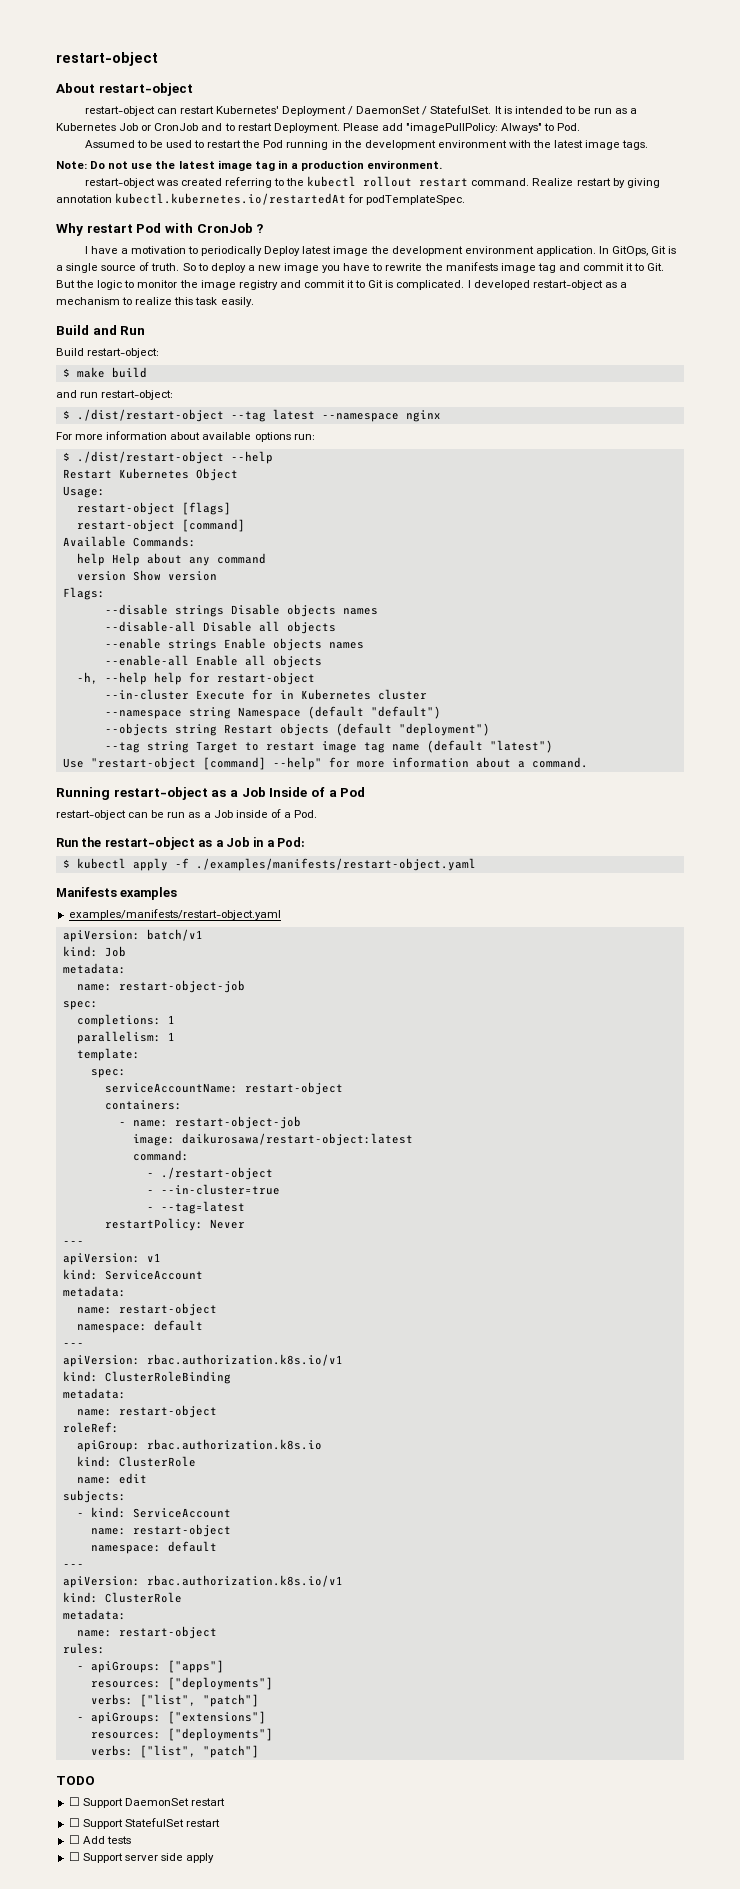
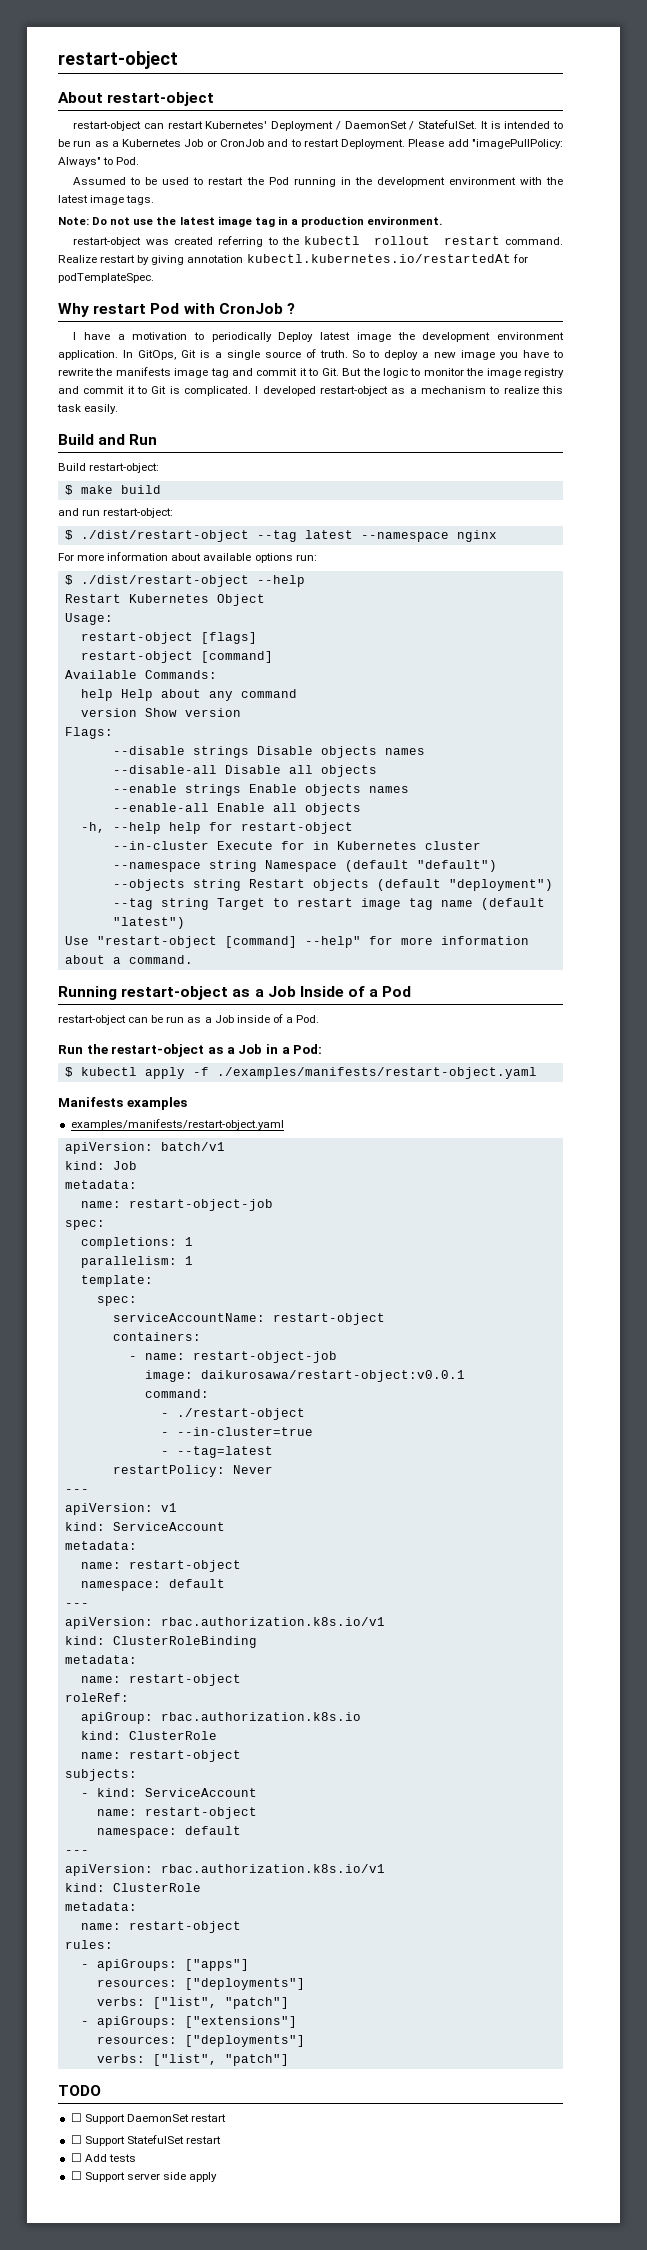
- image: daikurosawa/restart-object:latest
+ image: daikurosawa/restart-object:v0.0.1
  apiGroup: rbac.authorization.k8s.io
  kind: ClusterRole
- name: edit
+ name: restart-object

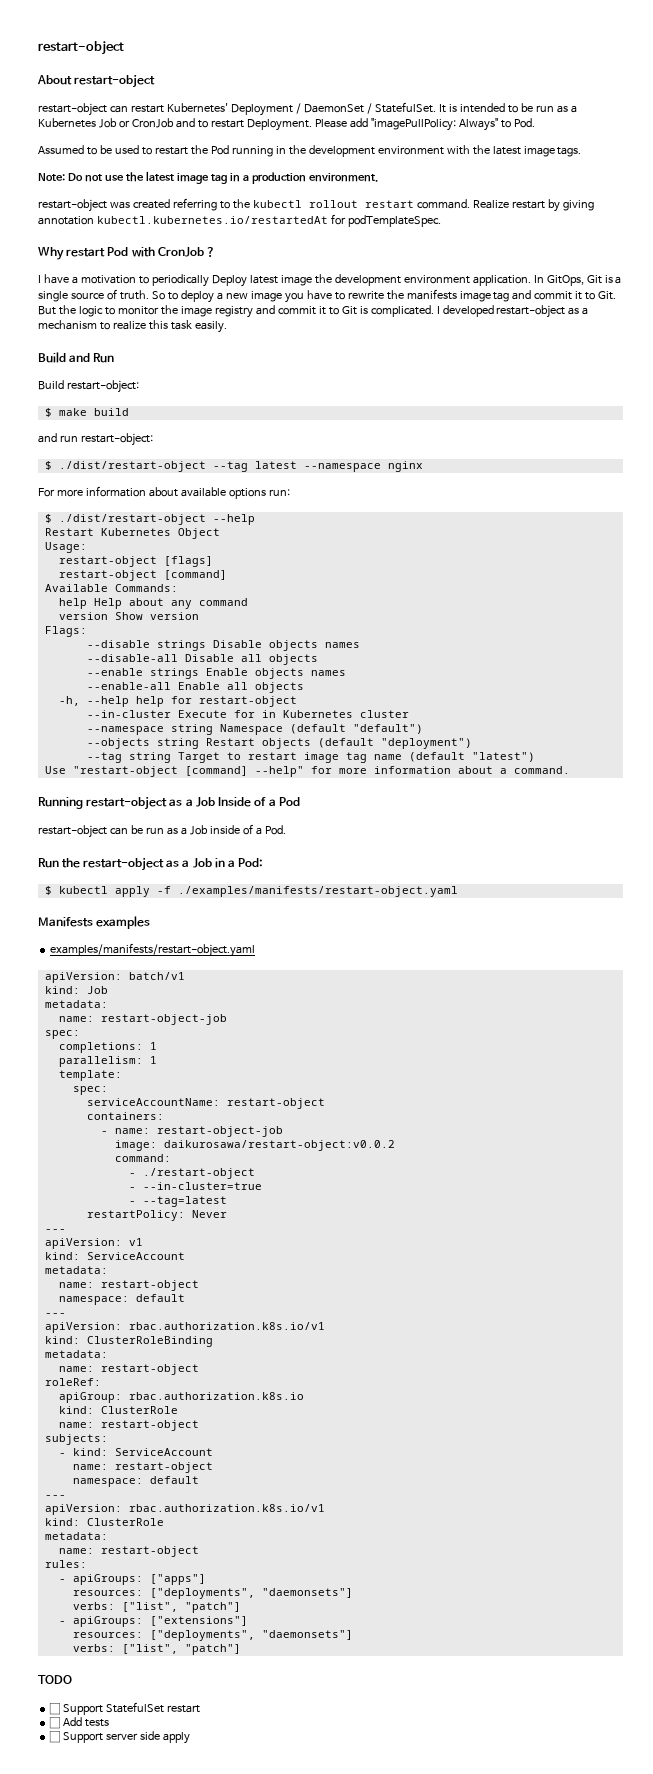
- image: daikurosawa/restart-object:v0.0.1
+ image: daikurosawa/restart-object:v0.0.2
  - apiGroups: ["apps"]
- resources: ["deployments"]
+ resources: ["deployments", "daemonsets"]
  - apiGroups: ["extensions"]
- resources: ["deployments"]
+ resources: ["deployments", "daemonsets"]
- ☐ Support DaemonSet restart

